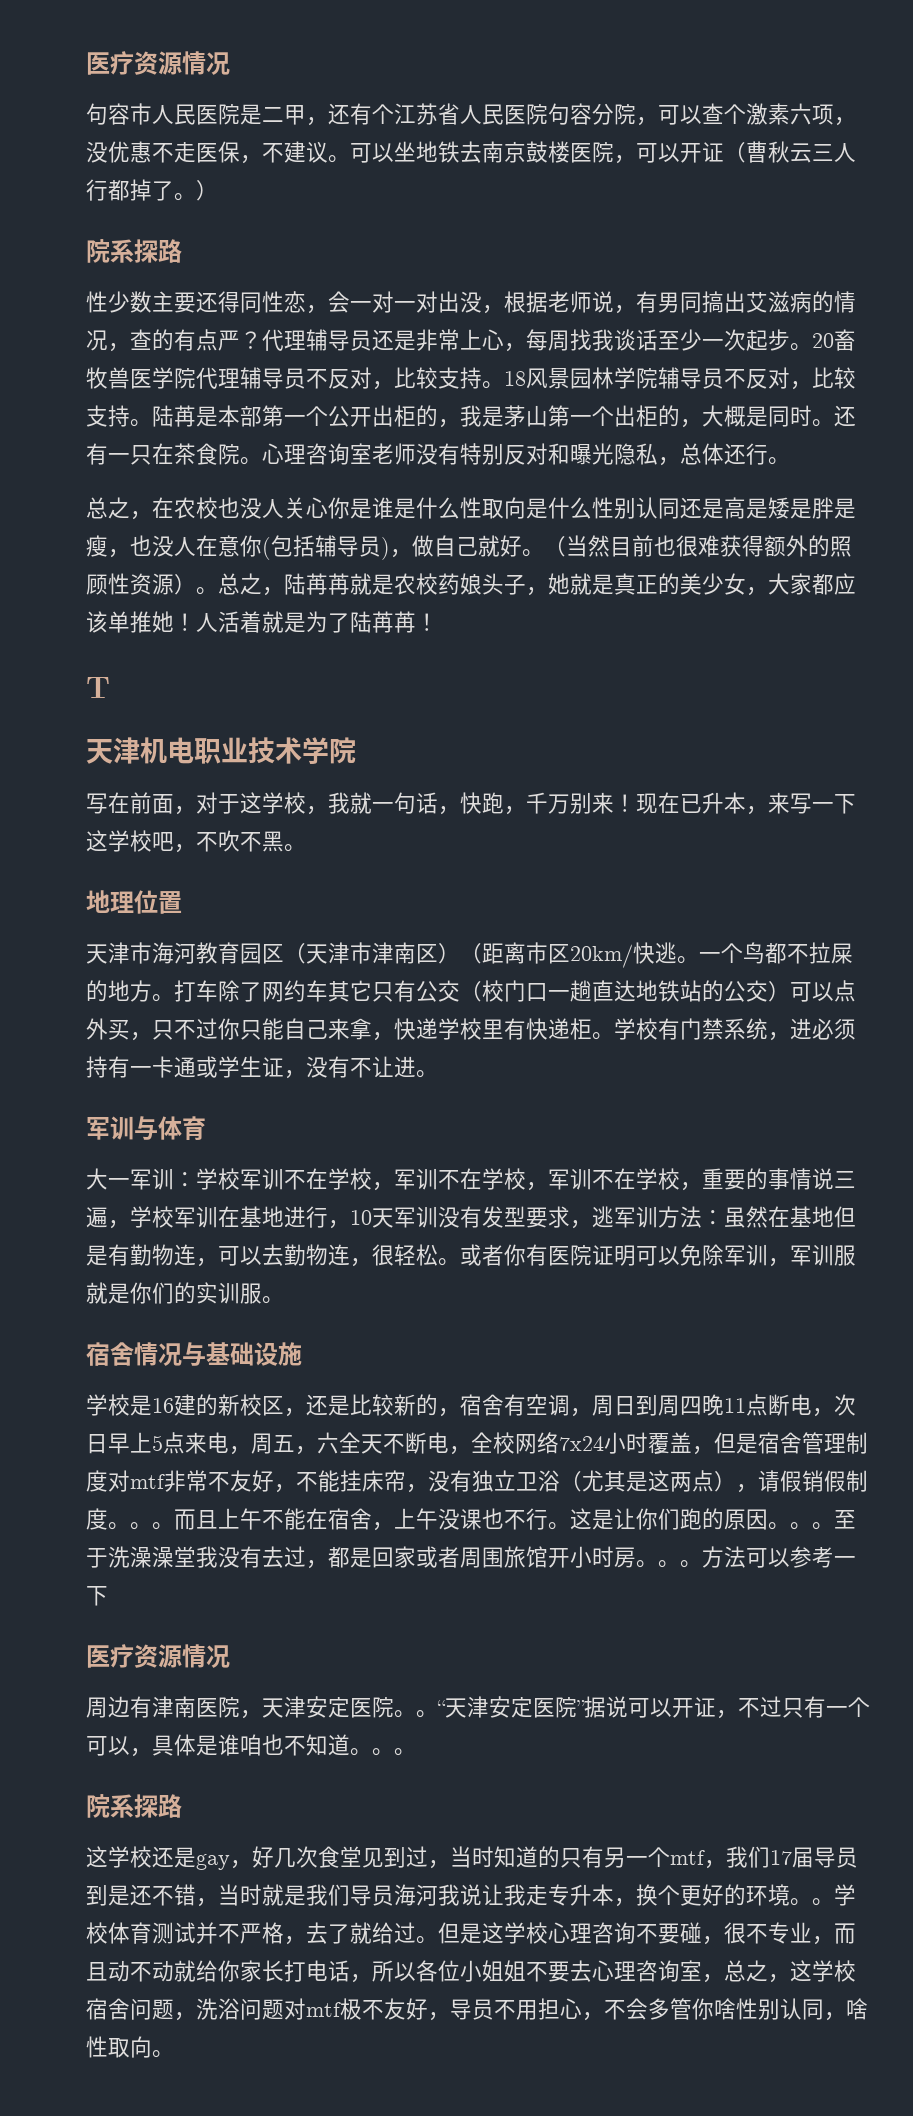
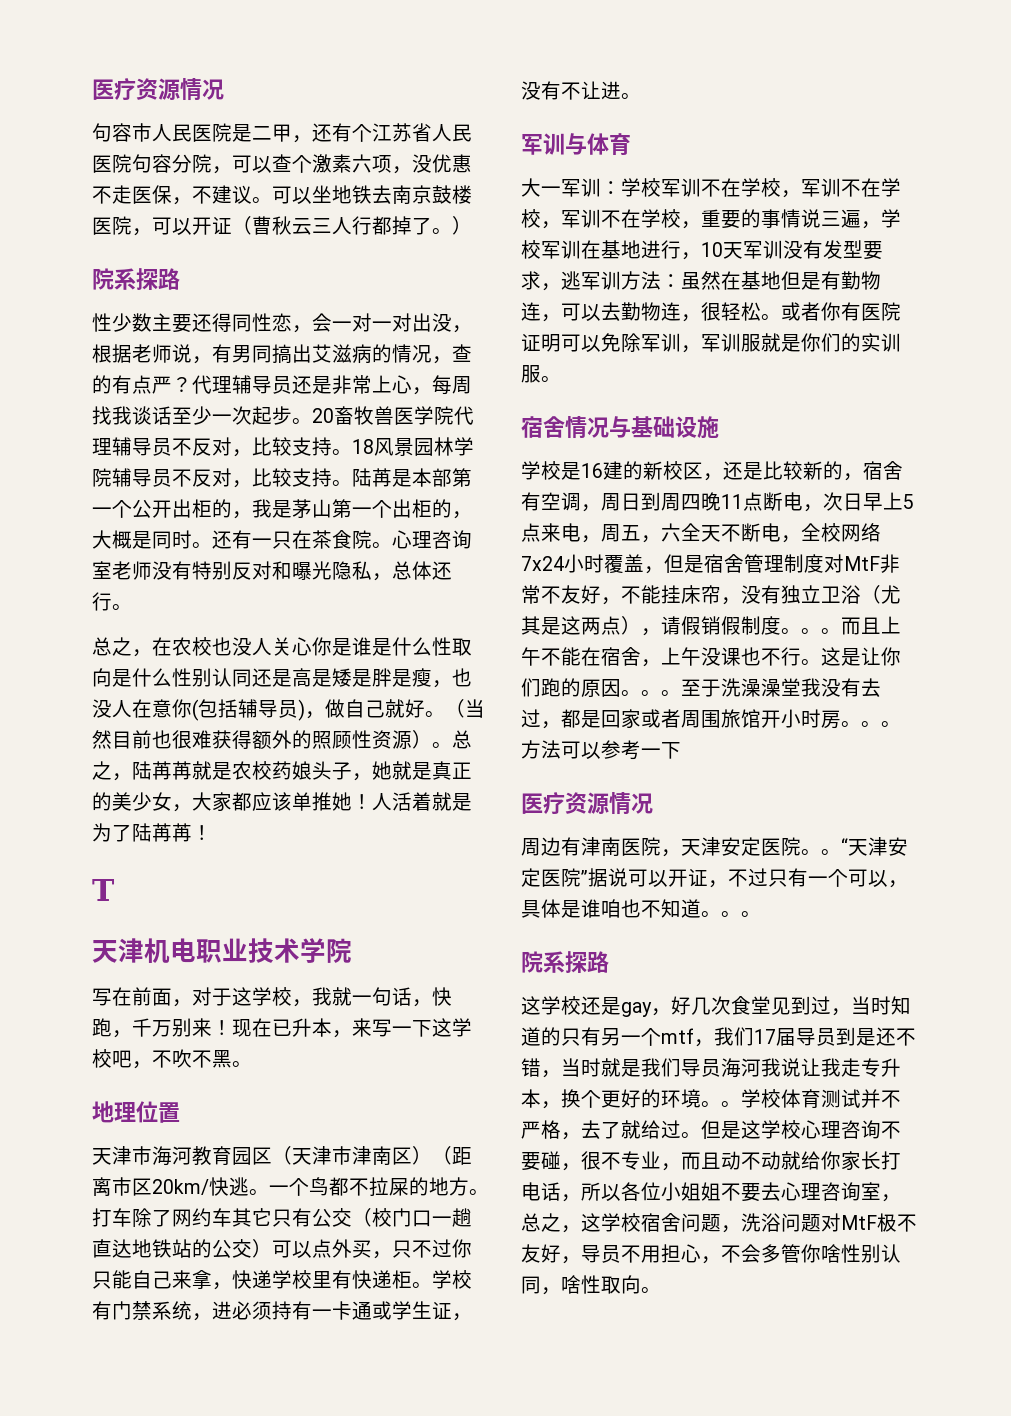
- 学校是16建的新校区，还是比较新的，宿舍有空调，周日到周四晚11点断电，次日早上5点来电，周五，六全天不断电，全校网络7x24小时覆盖，但是宿舍管理制度对mtf非常不友好，不能挂床帘，没有独立卫浴（尤其是这两点），请假销假制度。
+ 学校是16建的新校区，还是比较新的，宿舍有空调，周日到周四晚11点断电，次日早上5点来电，周五，六全天不断电，全校网络7x24小时覆盖，但是宿舍管理制度对MtF非常不友好，不能挂床帘，没有独立卫浴（尤其是这两点），请假销假制度。
- 但是这学校心理咨询不要碰，很不专业，而且动不动就给你家长打电话，所以各位小姐姐不要去心理咨询室，总之，这学校宿舍问题，洗浴问题对mtf极不友好，导员不用担心，不会多管你啥性别认同，啥性取向。
+ 但是这学校心理咨询不要碰，很不专业，而且动不动就给你家长打电话，所以各位小姐姐不要去心理咨询室，总之，这学校宿舍问题，洗浴问题对MtF极不友好，导员不用担心，不会多管你啥性别认同，啥性取向。

